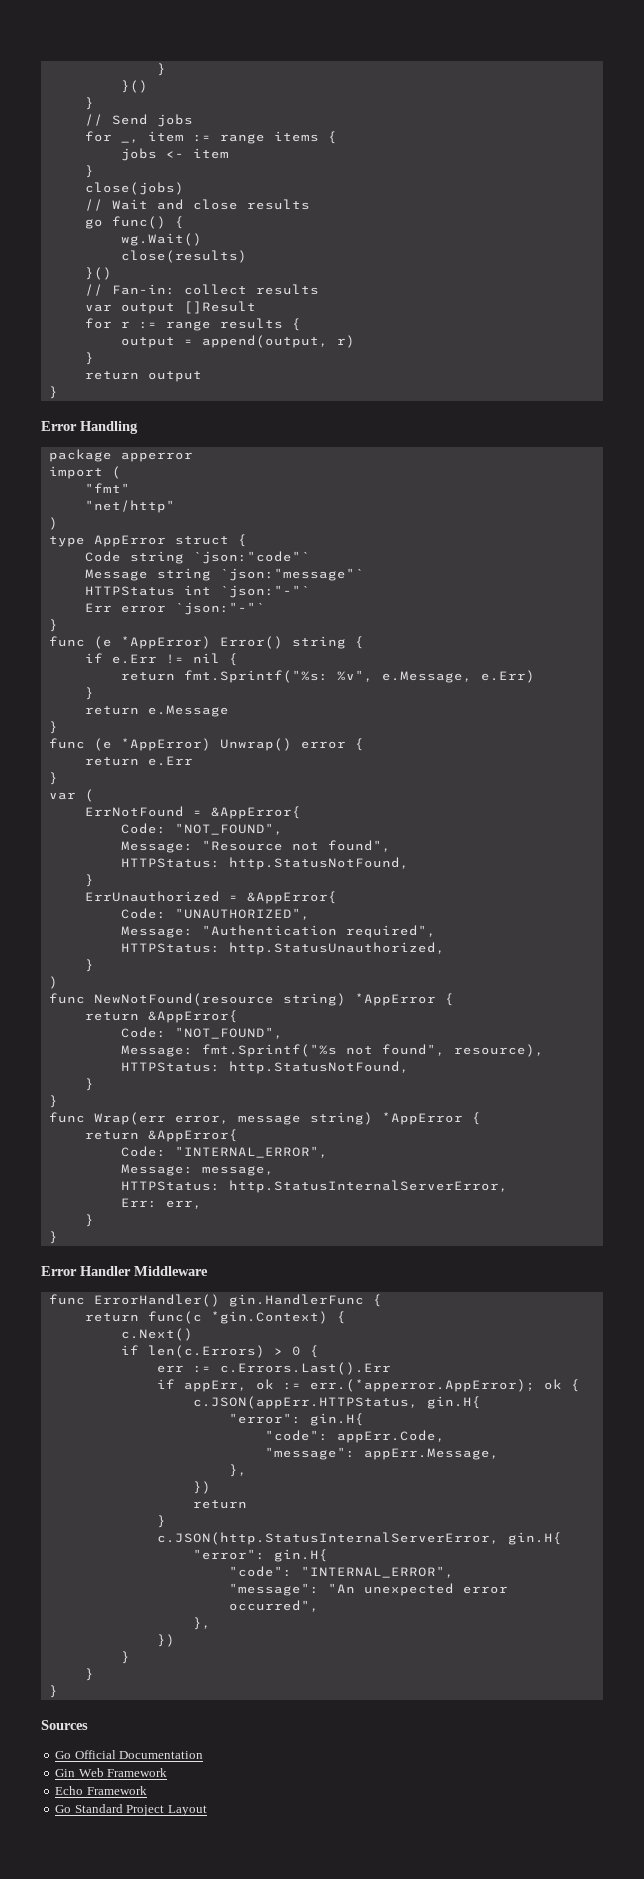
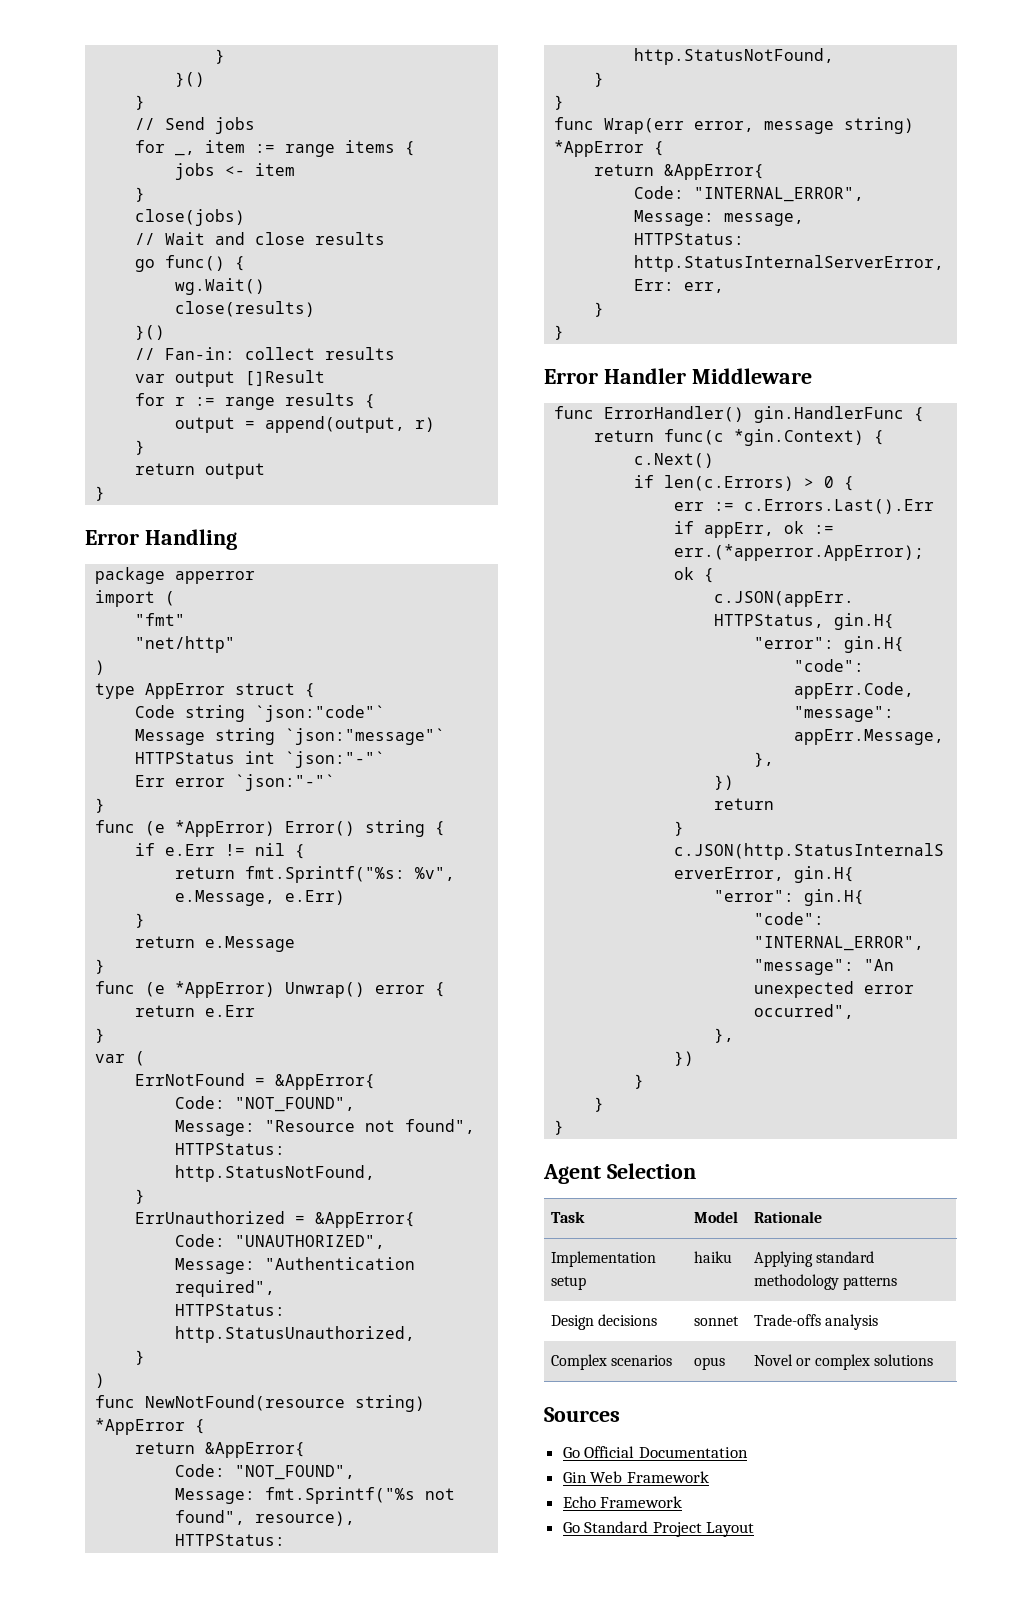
+ Agent Selection
+ Task | Model | Rationale
+ Implementation setup | haiku | Applying standard methodology patterns
+ Design decisions | sonnet | Trade-offs analysis
+ Complex scenarios | opus | Novel or complex solutions

